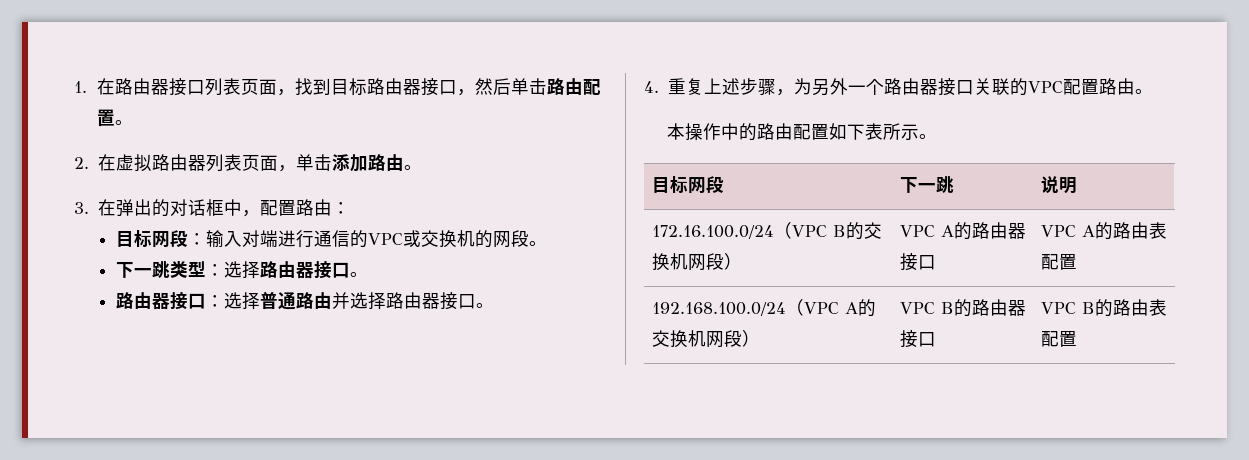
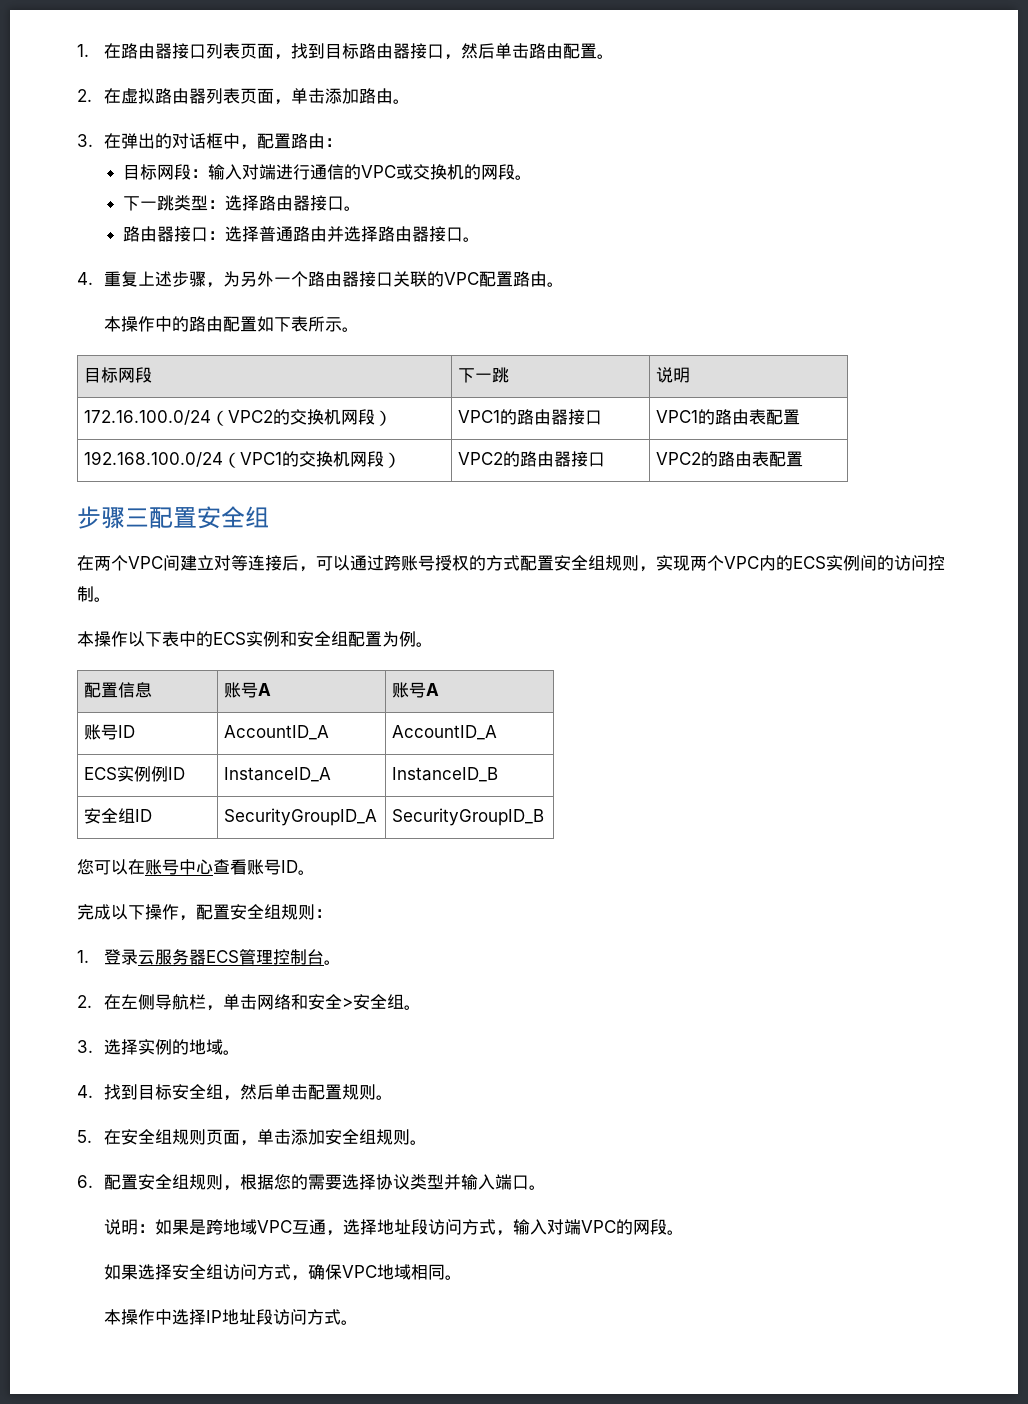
- 172.16.100.0/24（VPC B的交换机网段） | VPC A的路由器接口 | VPC A的路由表配置
+ 172.16.100.0/24（VPC2的交换机网段） | VPC1的路由器接口 | VPC1的路由表配置
- 192.168.100.0/24（VPC A的交换机网段） | VPC B的路由器接口 | VPC B的路由表配置
+ 192.168.100.0/24（VPC1的交换机网段） | VPC2的路由器接口 | VPC2的路由表配置
+ 步骤三配置安全组
+ 在两个VPC间建立对等连接后，可以通过跨账号授权的方式配置安全组规则，实现两个VPC内的ECS实例间的访问控制。
+ 本操作以下表中的ECS实例和安全组配置为例。
+ 配置信息 | 账号A | 账号A
+ 账号ID | AccountID_A | AccountID_A
+ ECS实例例ID | InstanceID_A | InstanceID_B
+ 安全组ID | SecurityGroupID_A | SecurityGroupID_B
+ 您可以在账号中心查看账号ID。
+ 完成以下操作，配置安全组规则：
+ 1.登录云服务器ECS管理控制台。
+ 2.在左侧导航栏，单击网络和安全>安全组。
+ 3.选择实例的地域。
+ 4.找到目标安全组，然后单击配置规则。
+ 5.在安全组规则页面，单击添加安全组规则。
+ 6.配置安全组规则，根据您的需要选择协议类型并输入端口。
+ 说明：如果是跨地域VPC互通，选择地址段访问方式，输入对端VPC的网段。
+ 如果选择安全组访问方式，确保VPC地域相同。
+ 本操作中选择IP地址段访问方式。

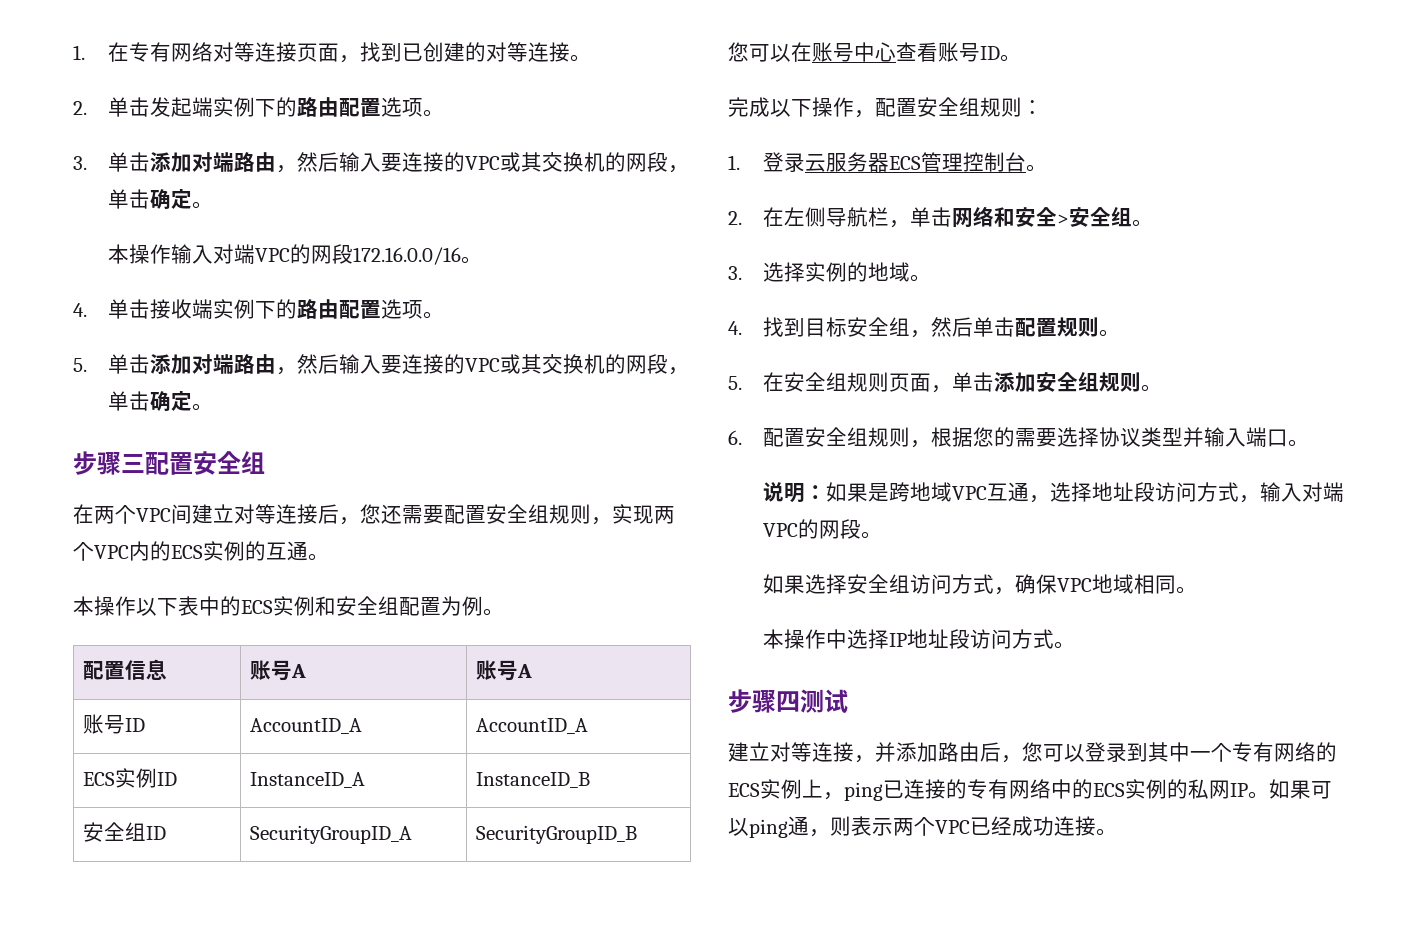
- 1.在路由器接口列表页面，找到目标路由器接口，然后单击路由配置。
- 2.在虚拟路由器列表页面，单击添加路由。
- 3.在弹出的对话框中，配置路由：
- 目标网段：输入对端进行通信的VPC或交换机的网段。
- 下一跳类型：选择路由器接口。
- 路由器接口：选择普通路由并选择路由器接口。
- 4.重复上述步骤，为另外一个路由器接口关联的VPC配置路由。
- 本操作中的路由配置如下表所示。
- 目标网段 | 下一跳 | 说明
- 172.16.100.0/24（VPC2的交换机网段） | VPC1的路由器接口 | VPC1的路由表配置
- 192.168.100.0/24（VPC1的交换机网段） | VPC2的路由器接口 | VPC2的路由表配置
+ 1.在专有网络对等连接页面，找到已创建的对等连接。
+ 2.单击发起端实例下的路由配置选项。
+ 3.单击添加对端路由，然后输入要连接的VPC或其交换机的网段，单击确定。
+ 本操作输入对端VPC的网段172.16.0.0/16。
+ 4.单击接收端实例下的路由配置选项。
+ 5.单击添加对端路由，然后输入要连接的VPC或其交换机的网段，单击确定。
- 在两个VPC间建立对等连接后，可以通过跨账号授权的方式配置安全组规则，实现两个VPC内的ECS实例间的访问控制。
+ 在两个VPC间建立对等连接后，您还需要配置安全组规则，实现两个VPC内的ECS实例的互通。
- ECS实例例ID | InstanceID_A | InstanceID_B
+ ECS实例ID | InstanceID_A | InstanceID_B
+ 步骤四测试
+ 建立对等连接，并添加路由后，您可以登录到其中一个专有网络的ECS实例上，ping已连接的专有网络中的ECS实例的私网IP。如果可以ping通，则表示两个VPC已经成功连接。

